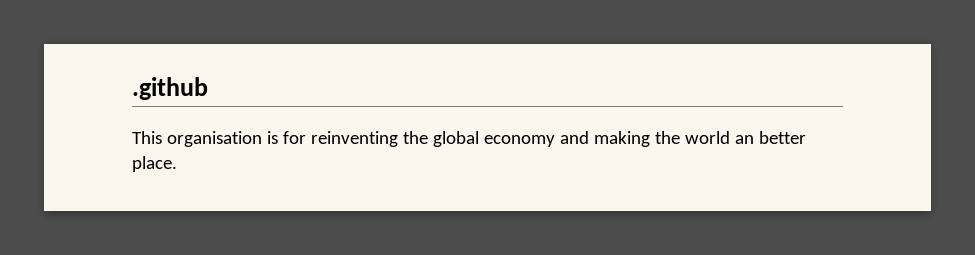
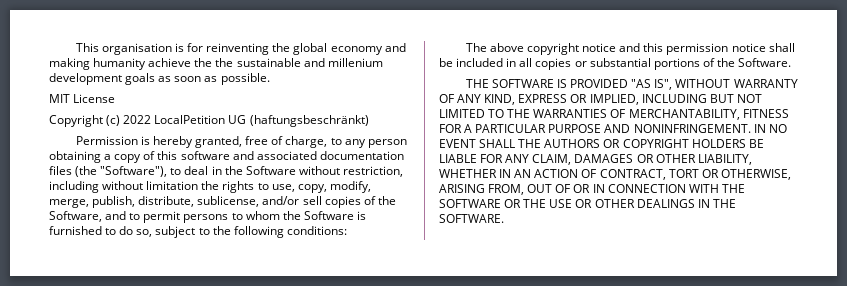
- .github
- This organisation is for reinventing the global economy and making the world an better place.
+ This organisation is for reinventing the global economy and making humanity achieve the the sustainable and millenium development goals as soon as possible.
+ MIT License
+ Copyright (c) 2022 LocalPetition UG (haftungsbeschränkt)
+ Permission is hereby granted, free of charge, to any person obtaining a copy of this software and associated documentation files (the "Software"), to deal in the Software without restriction, including without limitation the rights to use, copy, modify, merge, publish, distribute, sublicense, and/or sell copies of the Software, and to permit persons to whom the Software is furnished to do so, subject to the following conditions:
+ The above copyright notice and this permission notice shall be included in all copies or substantial portions of the Software.
+ THE SOFTWARE IS PROVIDED "AS IS", WITHOUT WARRANTY OF ANY KIND, EXPRESS OR IMPLIED, INCLUDING BUT NOT LIMITED TO THE WARRANTIES OF MERCHANTABILITY, FITNESS FOR A PARTICULAR PURPOSE AND NONINFRINGEMENT. IN NO EVENT SHALL THE AUTHORS OR COPYRIGHT HOLDERS BE LIABLE FOR ANY CLAIM, DAMAGES OR OTHER LIABILITY, WHETHER IN AN ACTION OF CONTRACT, TORT OR OTHERWISE, ARISING FROM, OUT OF OR IN CONNECTION WITH THE SOFTWARE OR THE USE OR OTHER DEALINGS IN THE SOFTWARE.

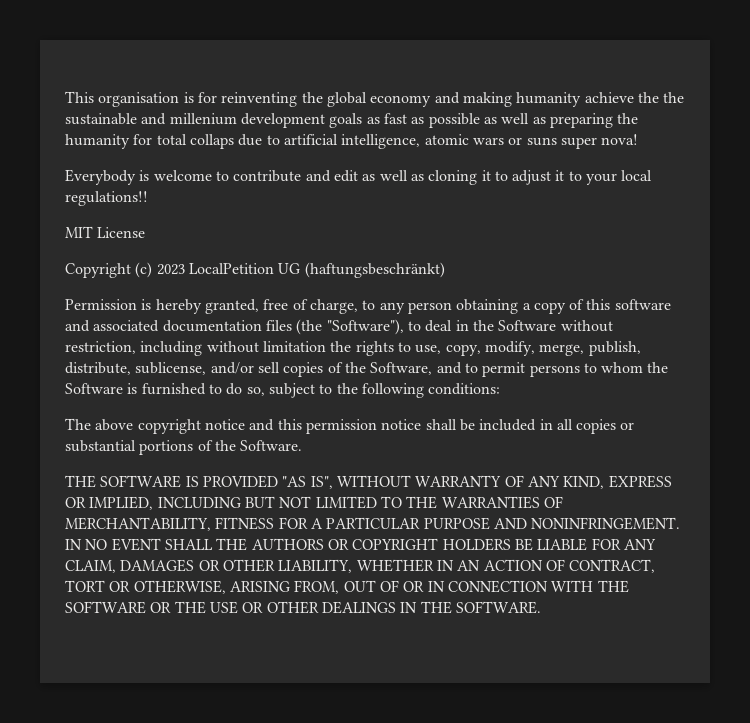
- This organisation is for reinventing the global economy and making humanity achieve the the sustainable and millenium development goals as soon as possible.
+ This organisation is for reinventing the global economy and making humanity achieve the the sustainable and millenium development goals as fast as possible as well as preparing the humanity for total collaps due to artificial intelligence, atomic wars or suns super nova!
+ Everybody is welcome to contribute and edit as well as cloning it to adjust it to your local regulations!!
- Copyright (c) 2022 LocalPetition UG (haftungsbeschränkt)
+ Copyright (c) 2023 LocalPetition UG (haftungsbeschränkt)

